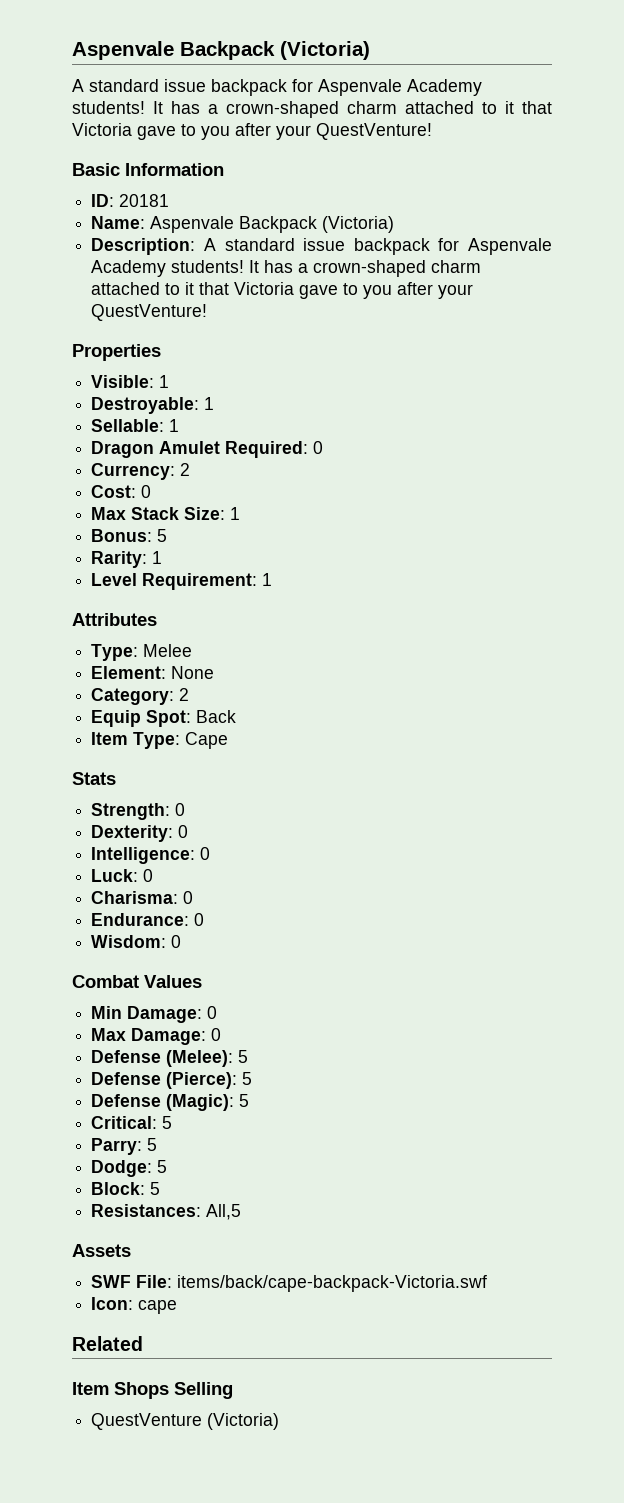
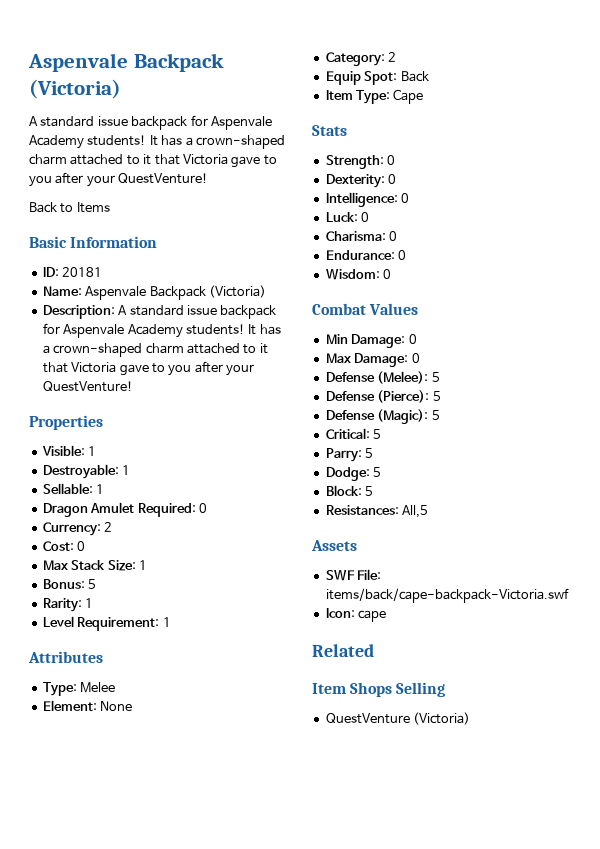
+ Back to Items

